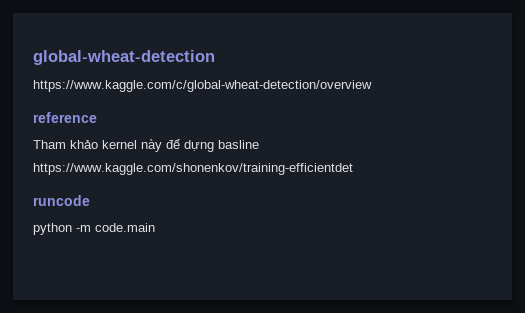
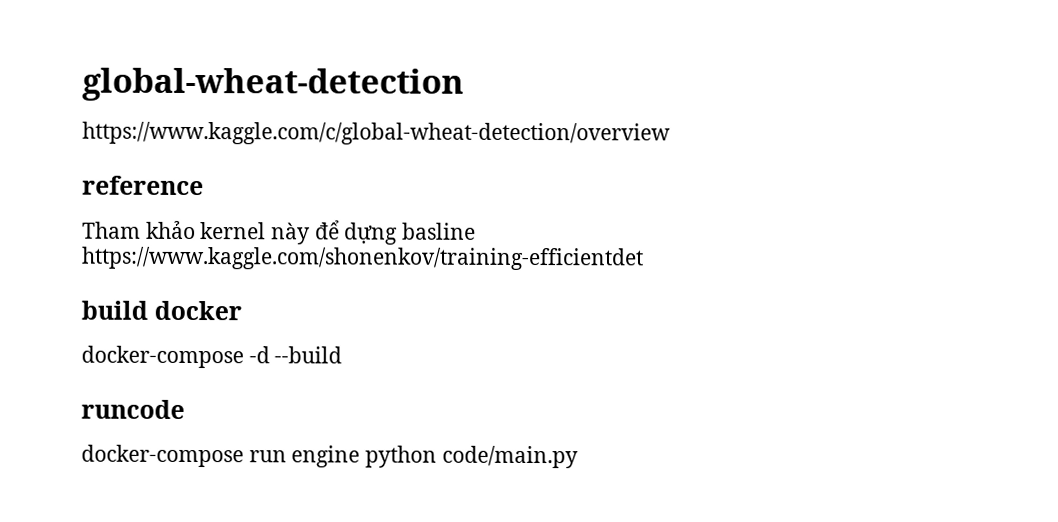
+ build docker
+ docker-compose -d --build
  runcode
- python -m code.main
+ docker-compose run engine python code/main.py

